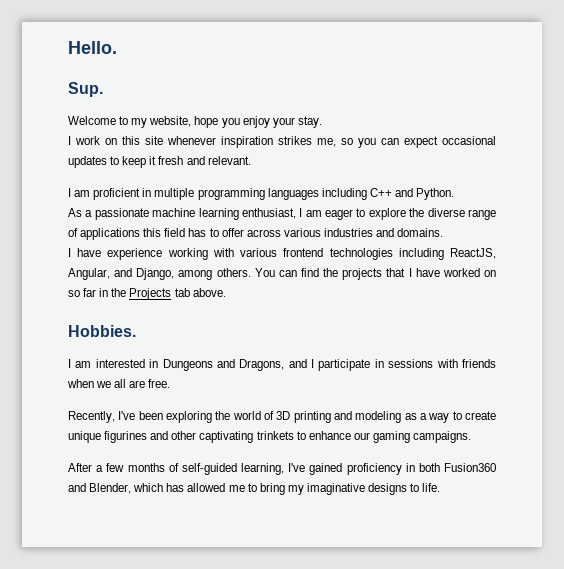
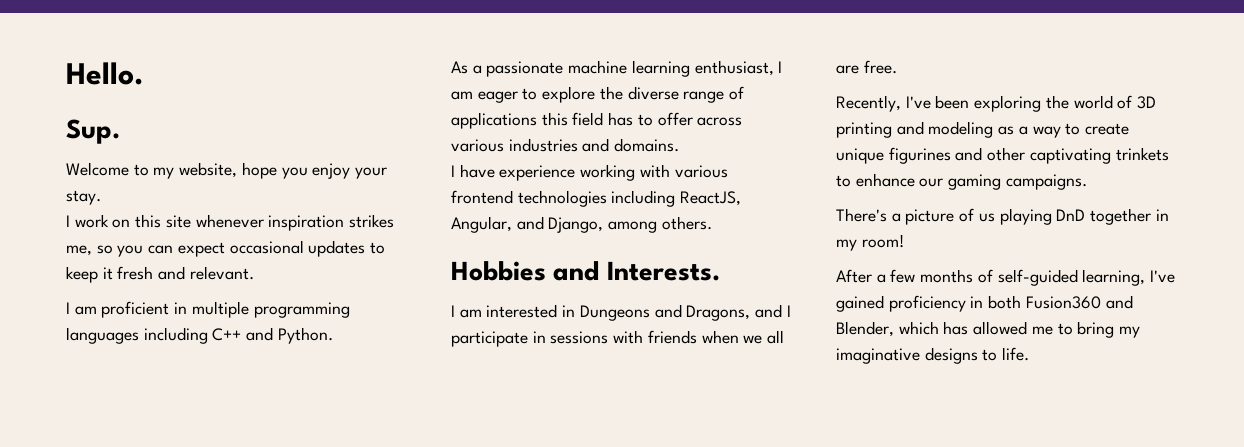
- I have experience working with various frontend technologies including ReactJS, Angular, and Django, among others. You can find the projects that I have worked on so far in the Projects tab above.
- Hobbies.
+ I have experience working with various frontend technologies including ReactJS, Angular, and Django, among others.
+ Hobbies and Interests.
+ There's a picture of us playing DnD together in my room!

